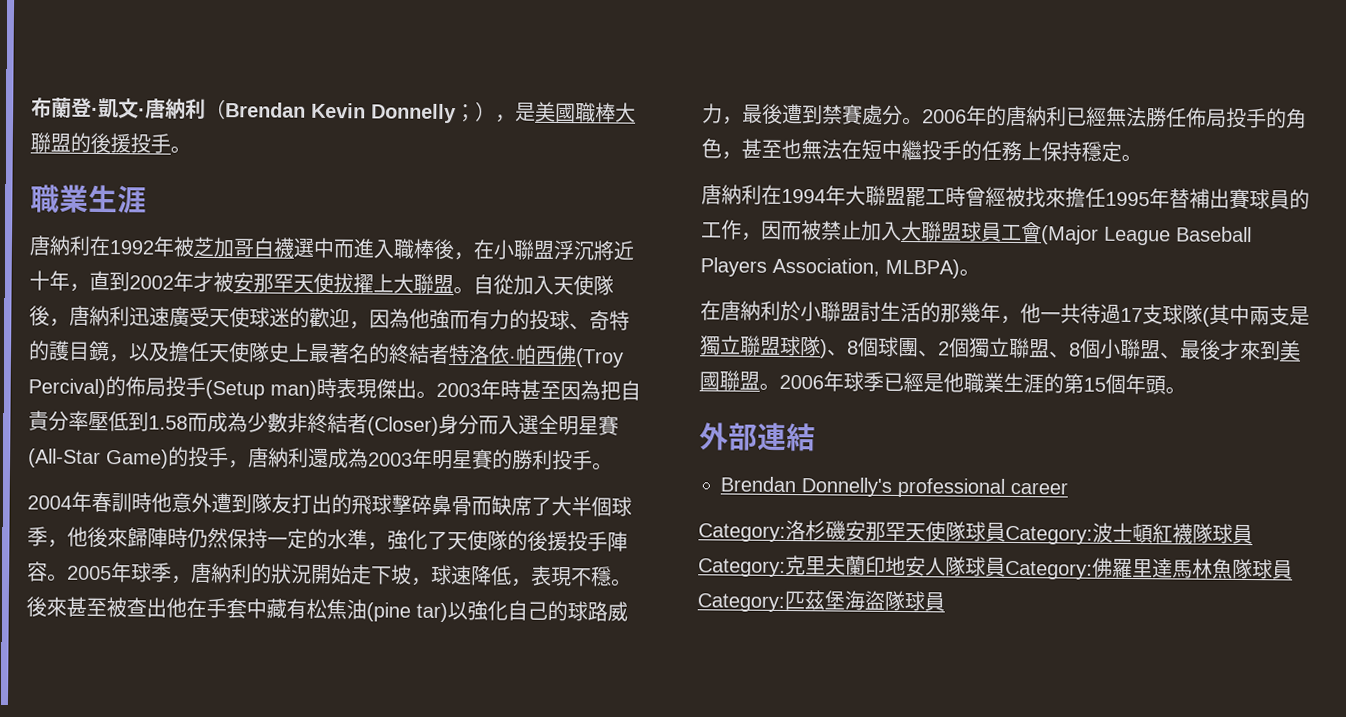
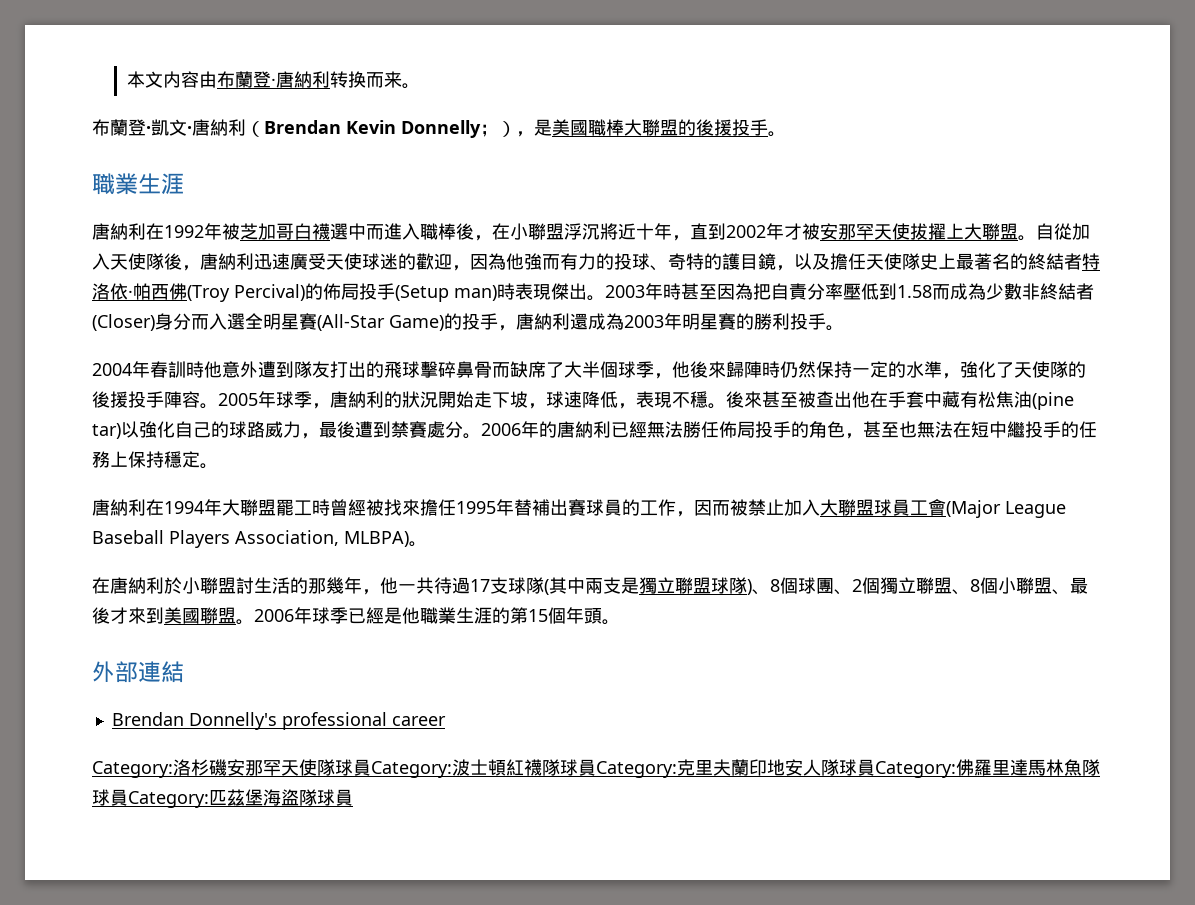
+ 本文内容由布蘭登·唐納利转换而来。

